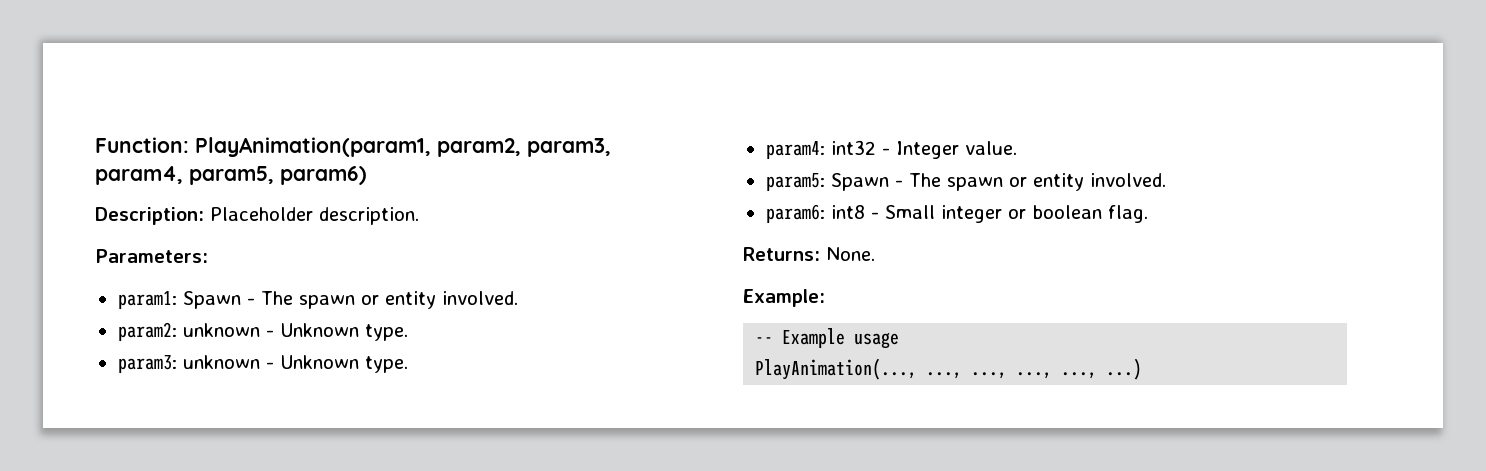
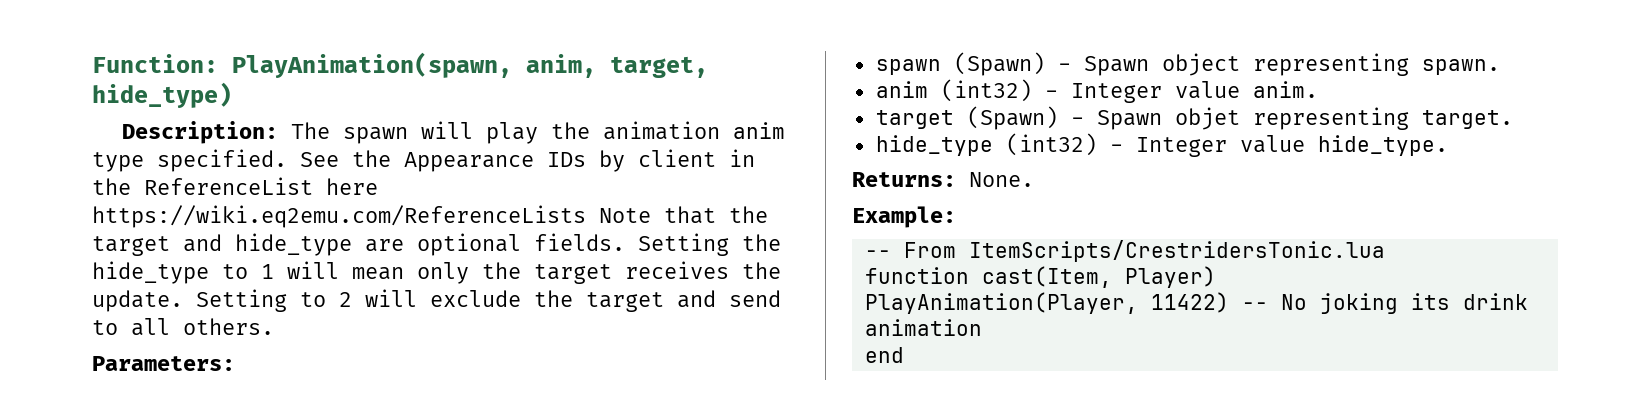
- Function: PlayAnimation(param1, param2, param3, param4, param5, param6)
- Description: Placeholder description.
+ Function: PlayAnimation(spawn, anim, target, hide_type)
+ Description: The spawn will play the animation anim type specified. See the Appearance IDs by client in the ReferenceList here https://wiki.eq2emu.com/ReferenceLists Note that the target and hide_type are optional fields. Setting the hide_type to 1 will mean only the target receives the update. Setting to 2 will exclude the target and send to all others.
  Parameters:
- param1: Spawn - The spawn or entity involved.
- param2: unknown - Unknown type.
- param3: unknown - Unknown type.
- param4: int32 - Integer value.
- param5: Spawn - The spawn or entity involved.
- param6: int8 - Small integer or boolean flag.
+ spawn (Spawn) - Spawn object representing spawn.
+ anim (int32) - Integer value anim.
+ target (Spawn) - Spawn objet representing target.
+ hide_type (int32) - Integer value hide_type.
  Returns: None.
  Example:
- -- Example usage
- PlayAnimation(..., ..., ..., ..., ..., ...)
+ -- From ItemScripts/CrestridersTonic.lua
+ function cast(Item, Player)
+ PlayAnimation(Player, 11422) -- No joking its drink animation
+ end

